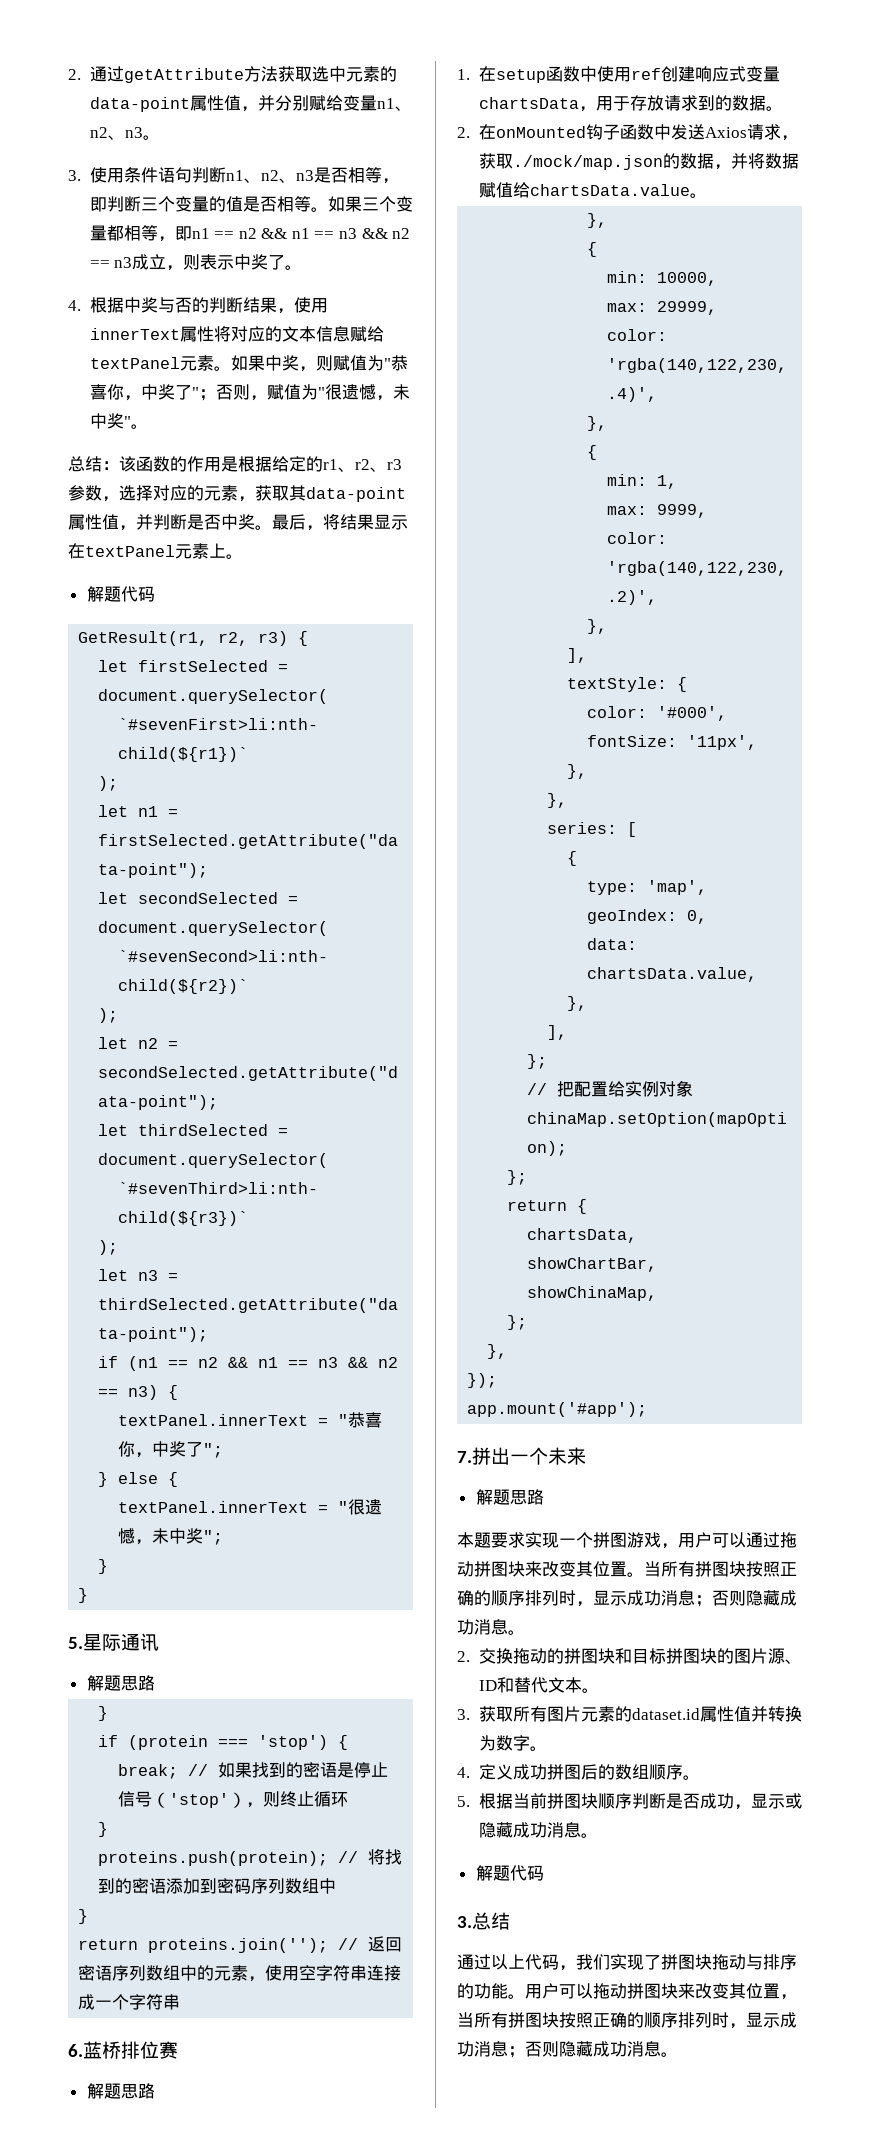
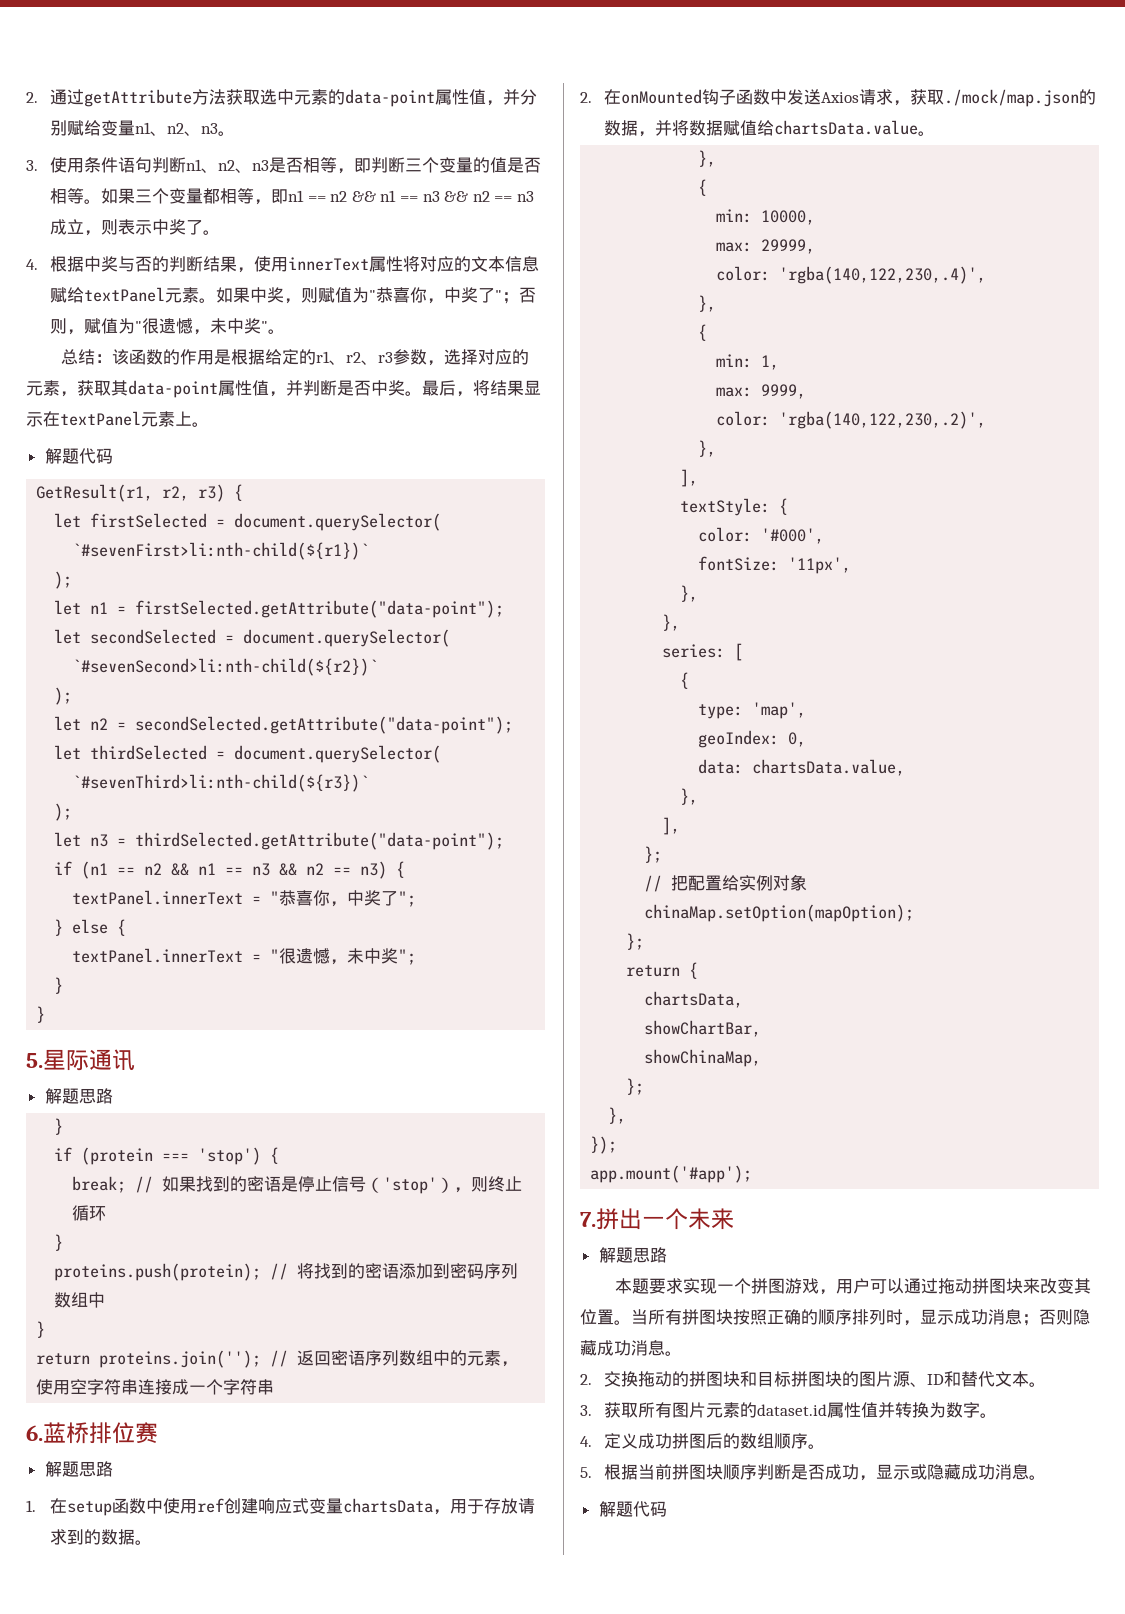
- 3.总结
- 通过以上代码，我们实现了拼图块拖动与排序的功能。用户可以拖动拼图块来改变其位置，当所有拼图块按照正确的顺序排列时，显示成功消息；否则隐藏成功消息。

